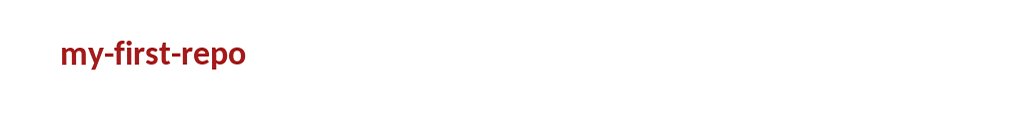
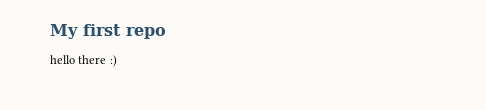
- my-first-repo
+ My first repo
+ hello there :)

